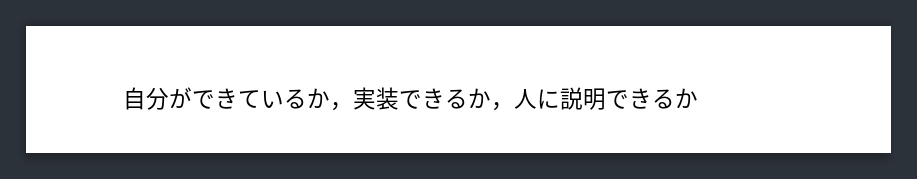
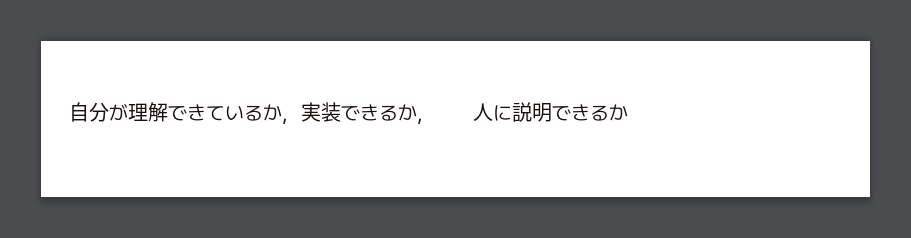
- 自分ができているか，実装できるか，人に説明できるか
+ 自分が理解できているか，実装できるか，人に説明できるか

